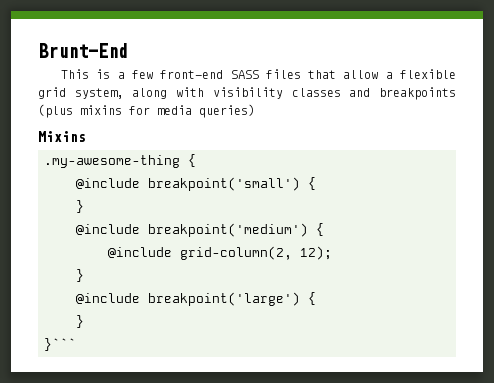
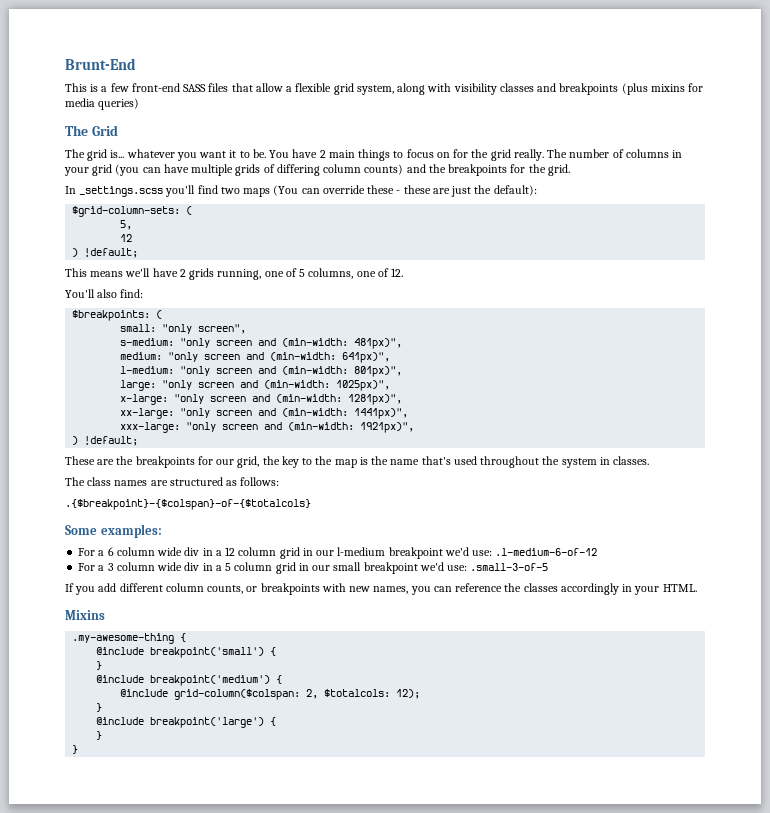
+ The Grid
+ The grid is... whatever you want it to be. You have 2 main things to focus on for the grid really. The number of columns in your grid (you can have multiple grids of differing column counts) and the breakpoints for the grid.
+ In _settings.scss you'll find two maps (You can override these - these are just the default):
+ $grid-column-sets: (
+ 5,
+ 12
+ ) !default;
+ This means we'll have 2 grids running, one of 5 columns, one of 12.
+ You'll also find:
+ $breakpoints: (
+ small: "only screen",
+ s-medium: "only screen and (min-width: 481px)",
+ medium: "only screen and (min-width: 641px)",
+ l-medium: "only screen and (min-width: 801px)",
+ large: "only screen and (min-width: 1025px)",
+ x-large: "only screen and (min-width: 1281px)",
+ xx-large: "only screen and (min-width: 1441px)",
+ xxx-large: "only screen and (min-width: 1921px)",
+ ) !default;
+ These are the breakpoints for our grid, the key to the map is the name that's used throughout the system in classes.
+ The class names are structured as follows:
+ .{$breakpoint}-{$colspan}-of-{$totalcols}
+ Some examples:
+ For a 6 column wide div in a 12 column grid in our l-medium breakpoint we'd use: .l-medium-6-of-12
+ For a 3 column wide div in a 5 column grid in our small breakpoint we'd use: .small-3-of-5
+ If you add different column counts, or breakpoints with new names, you can reference the classes accordingly in your HTML.
- @include grid-column(2, 12);
+ @include grid-column($colspan: 2, $totalcols: 12);
  @include breakpoint('large') {
  }
- }```
+ }

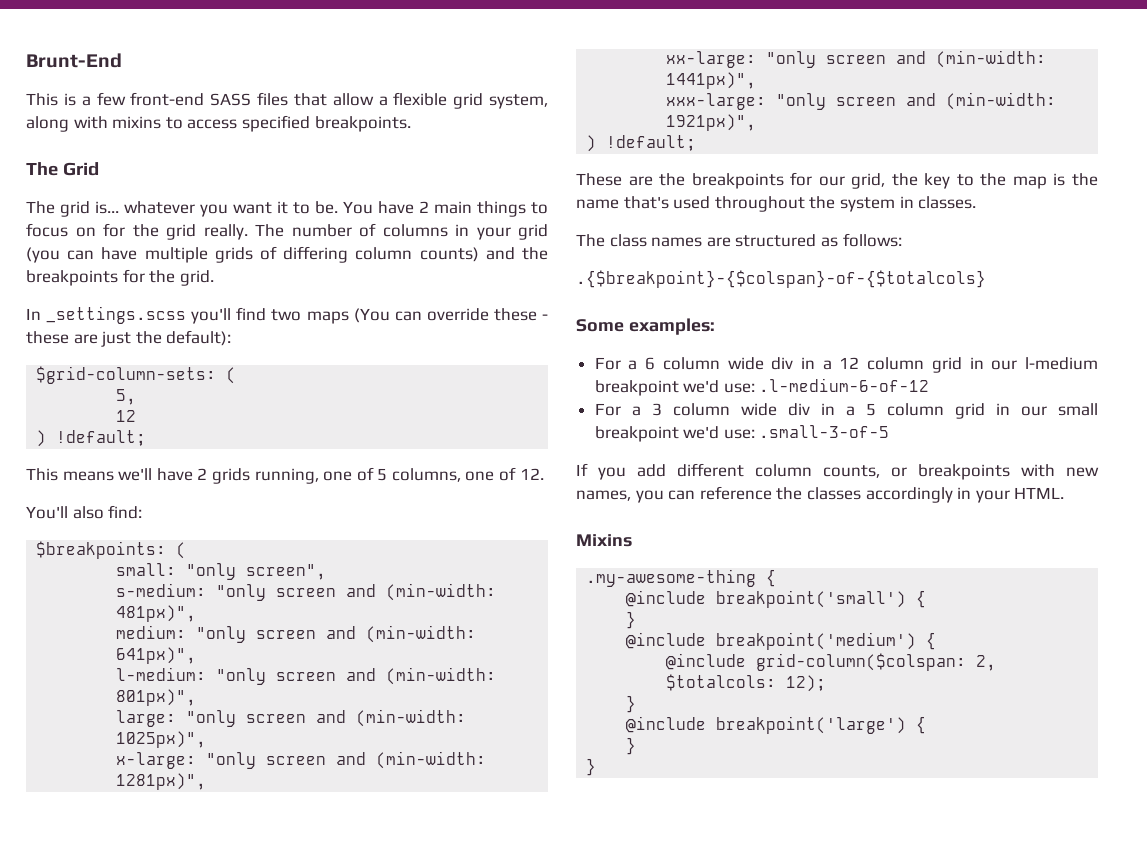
- This is a few front-end SASS files that allow a flexible grid system, along with visibility classes and breakpoints (plus mixins for media queries)
+ This is a few front-end SASS files that allow a flexible grid system, along with mixins to access specified breakpoints.

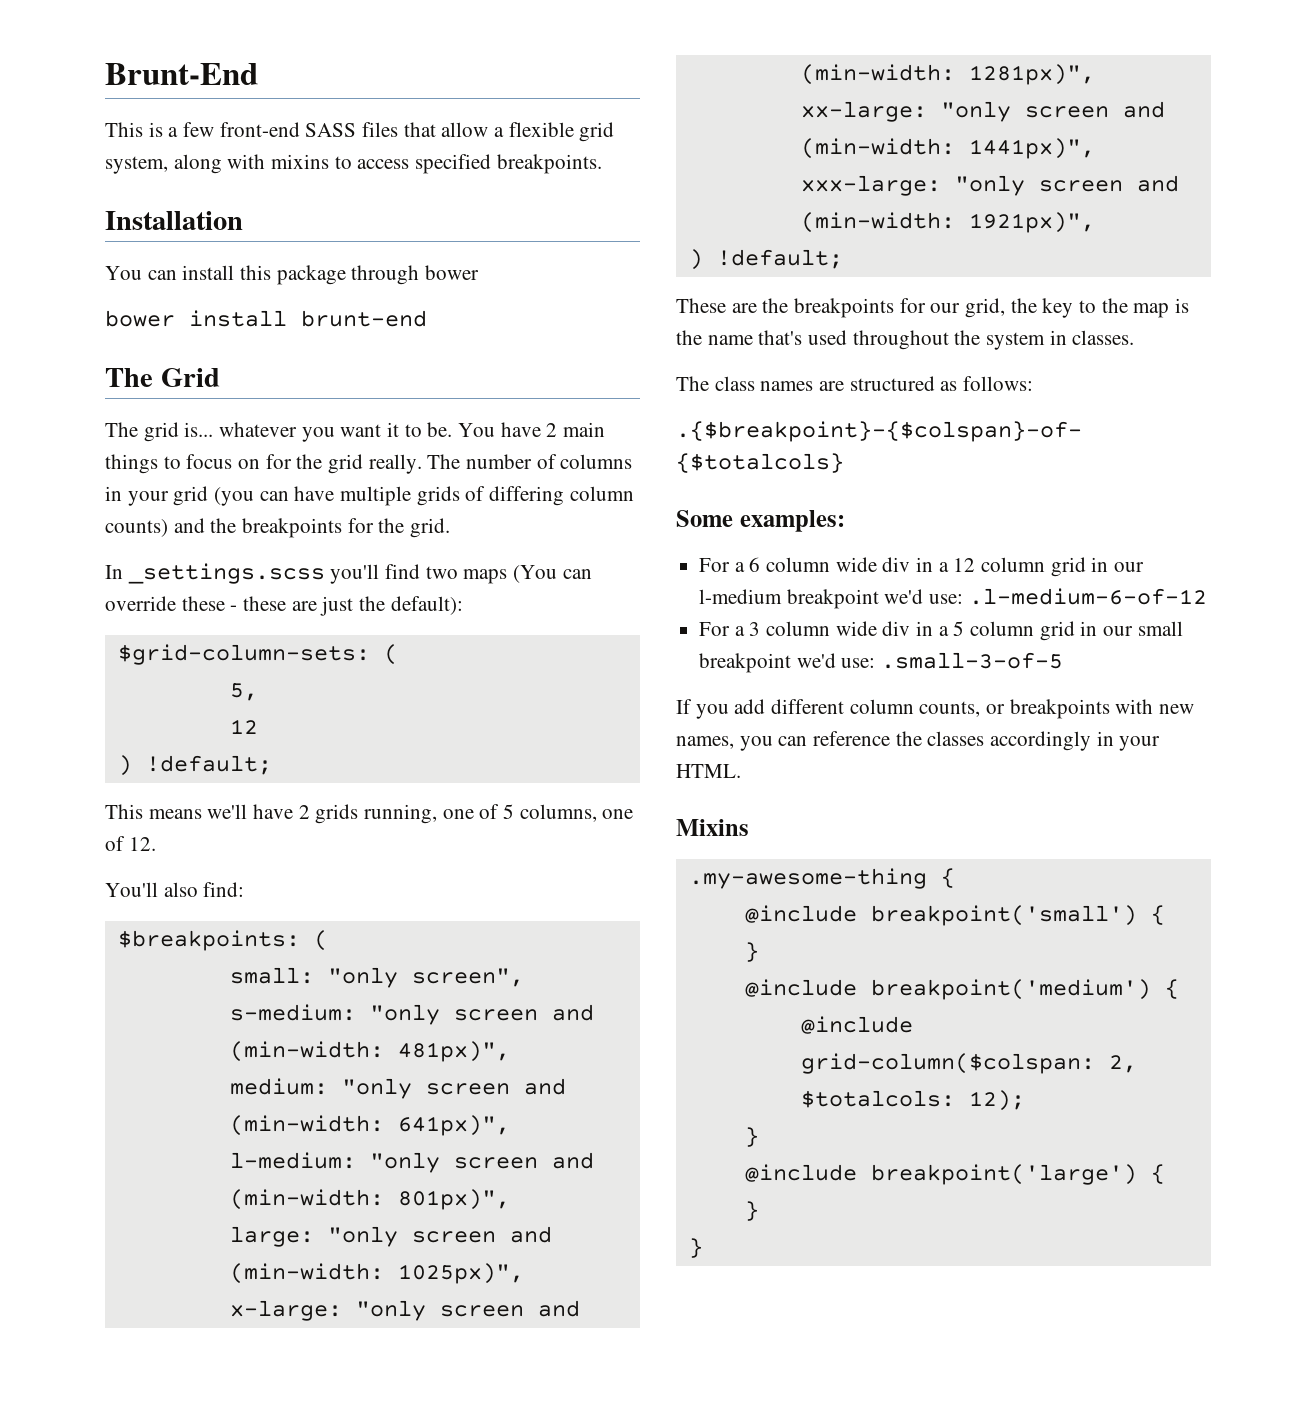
+ Installation
+ You can install this package through bower
+ bower install brunt-end

